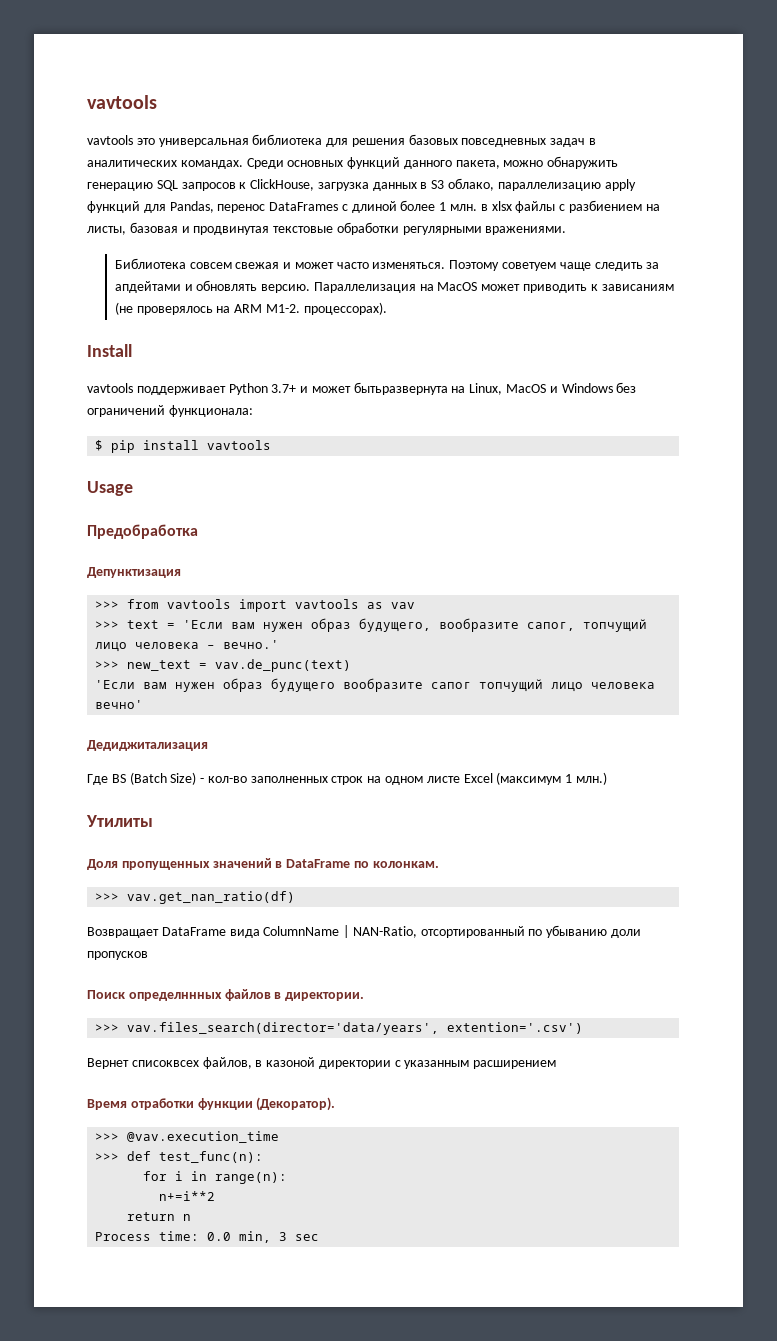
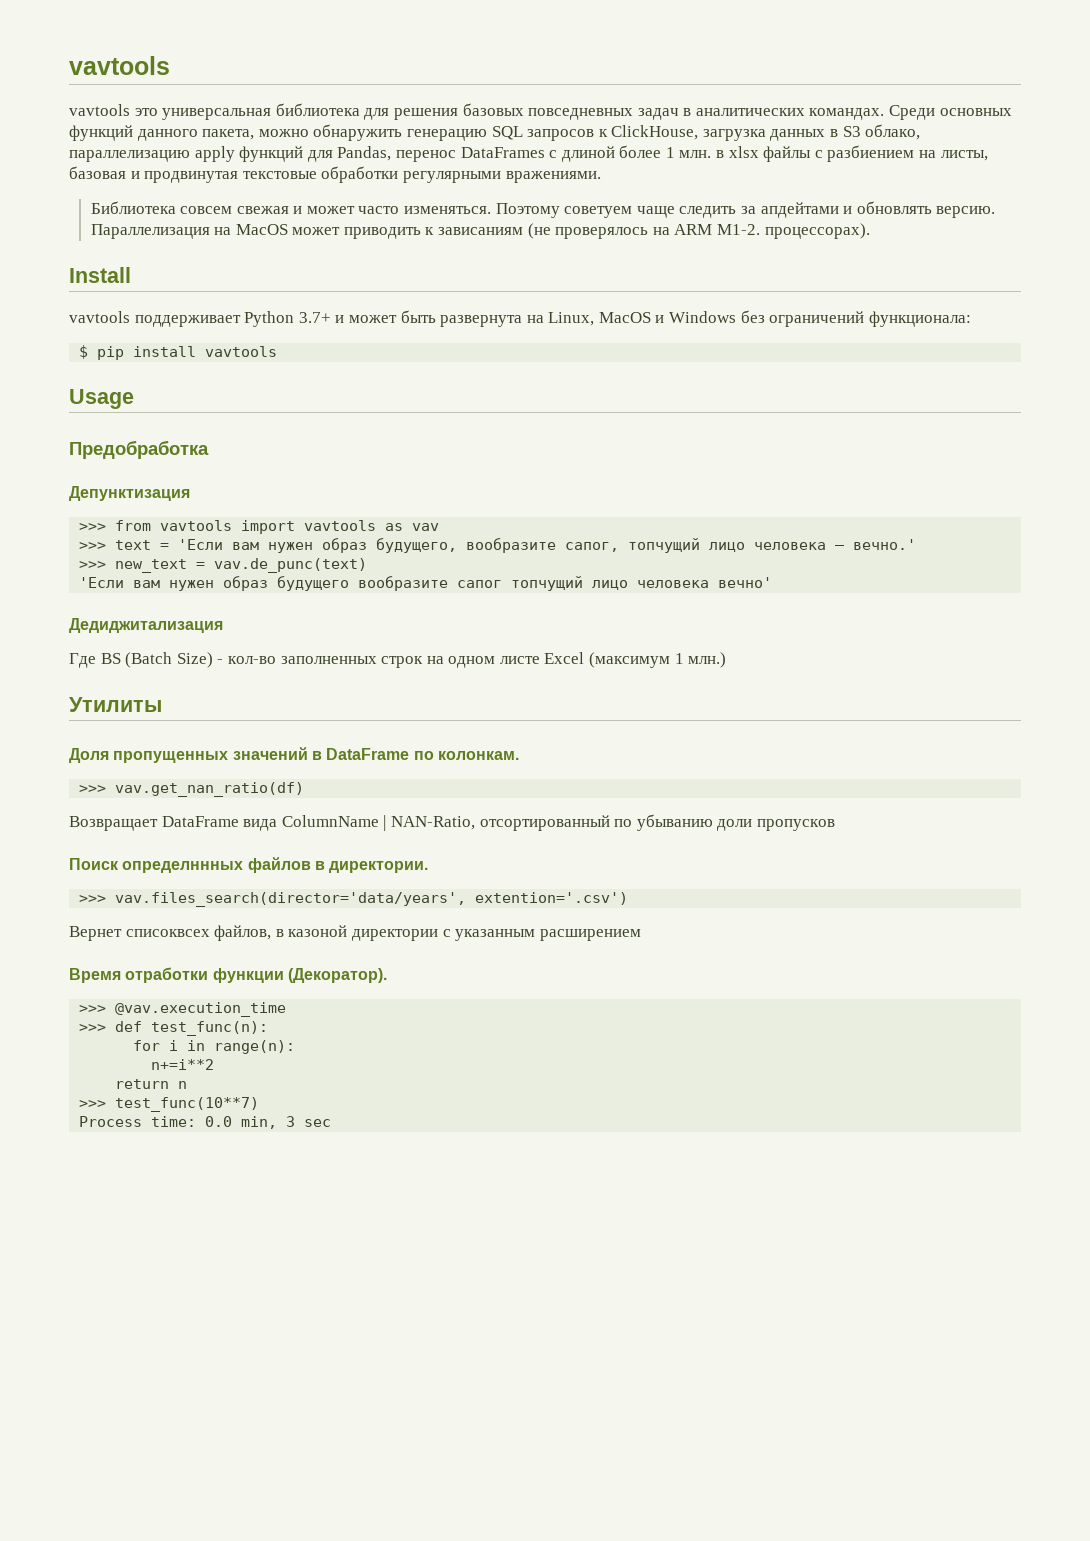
- vavtools поддерживает Python 3.7+ и может бытьразвернута на Linux, MacOS и Windows без ограничений функционала:
+ vavtools поддерживает Python 3.7+ и может быть развернута на Linux, MacOS и Windows без ограничений функционала:
+ >>> test_func(10**7)

